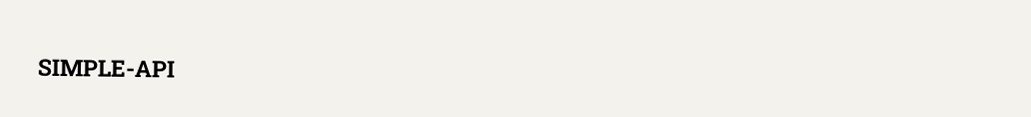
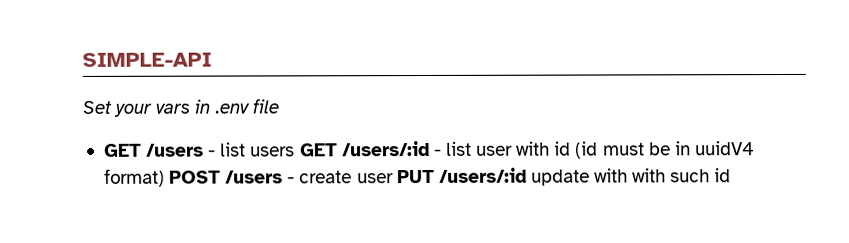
+ Set your vars in .env file
+ GET /users - list users GET /users/:id - list user with id (id must be in uuidV4 format) POST /users - create user PUT /users/:id update with with such id

